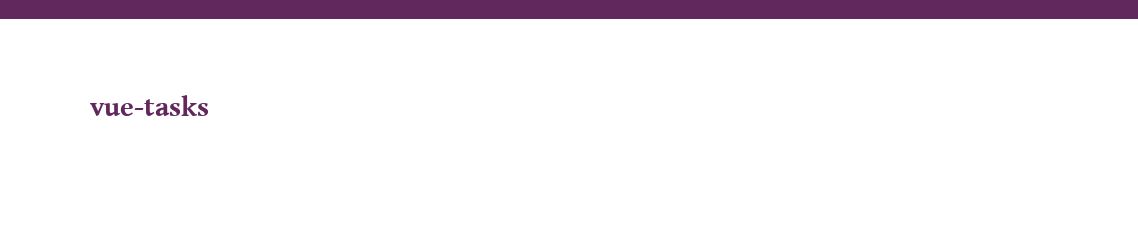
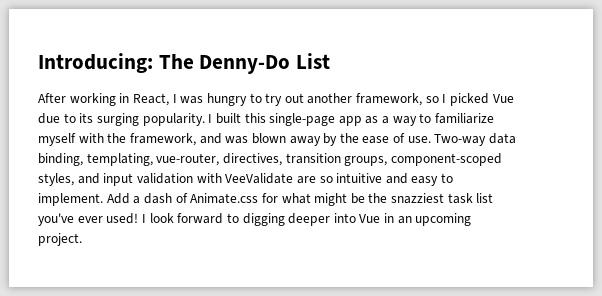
- vue-tasks
+ Introducing: The Denny-Do List
+ After working in React, I was hungry to try out another framework, so I picked Vue due to its surging popularity. I built this single-page app as a way to familiarize myself with the framework, and was blown away by the ease of use. Two-way data binding, templating, vue-router, directives, transition groups, component-scoped styles, and input validation with VeeValidate are so intuitive and easy to implement. Add a dash of Animate.css for what might be the snazziest task list you've ever used! I look forward to digging deeper into Vue in an upcoming project.

